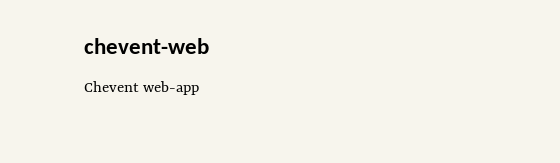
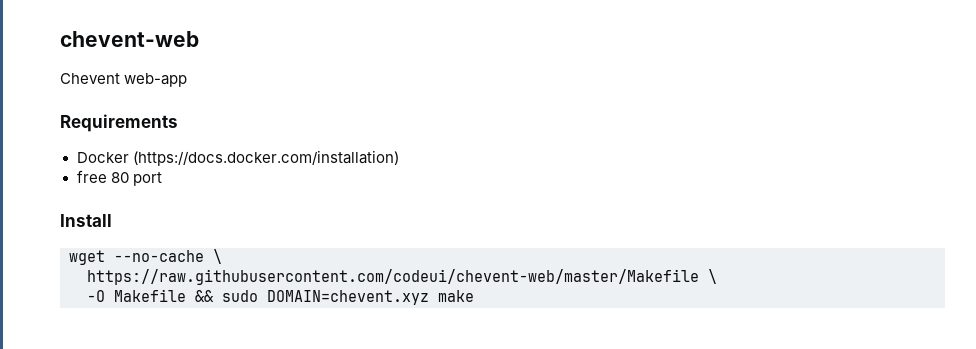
+ Requirements
+ Docker (https://docs.docker.com/installation)
+ free 80 port
+ Install
+ wget --no-cache \
+ https://raw.githubusercontent.com/codeui/chevent-web/master/Makefile \
+ -O Makefile && sudo DOMAIN=chevent.xyz make

